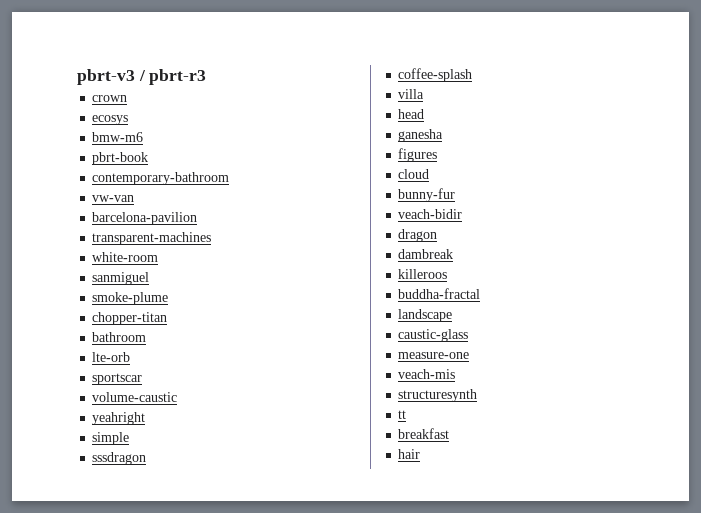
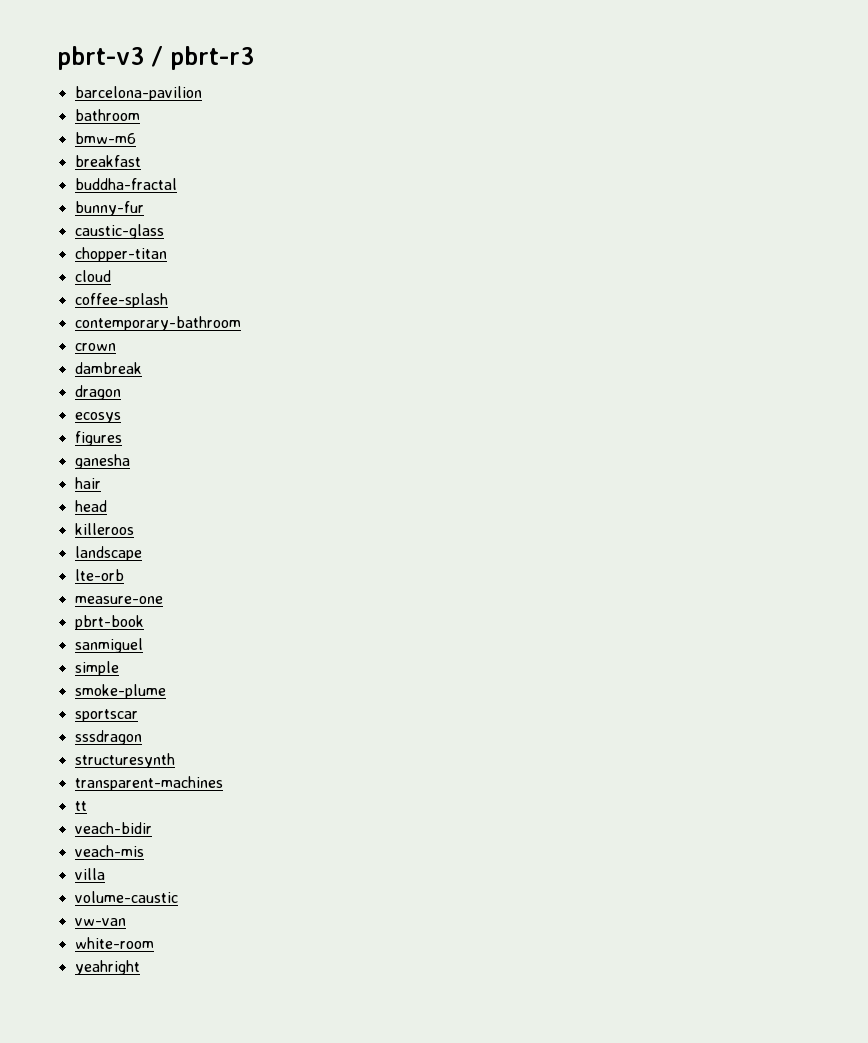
+ barcelona-pavilion
+ bathroom
+ bmw-m6
+ breakfast
+ buddha-fractal
+ bunny-fur
+ caustic-glass
+ chopper-titan
+ cloud
+ coffee-splash
+ contemporary-bathroom
+ dambreak
+ dragon
- bmw-m6
+ figures
+ ganesha
+ hair
+ head
+ killeroos
+ landscape
+ lte-orb
+ measure-one
  pbrt-book
- contemporary-bathroom
+ sanmiguel
+ simple
+ smoke-plume
+ sportscar
+ sssdragon
+ structuresynth
+ transparent-machines
+ tt
+ veach-bidir
+ veach-mis
+ villa
+ volume-caustic
- barcelona-pavilion
- transparent-machines
- sanmiguel
- smoke-plume
- chopper-titan
- bathroom
- lte-orb
- sportscar
- volume-caustic
  yeahright
- simple
- sssdragon
- coffee-splash
- villa
- head
- ganesha
- figures
- cloud
- bunny-fur
- veach-bidir
- dragon
- dambreak
- killeroos
- buddha-fractal
- landscape
- caustic-glass
- measure-one
- veach-mis
- structuresynth
- tt
- breakfast
- hair

